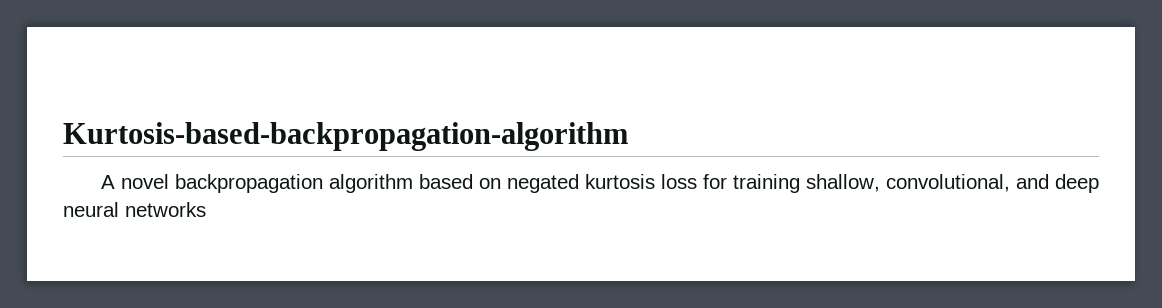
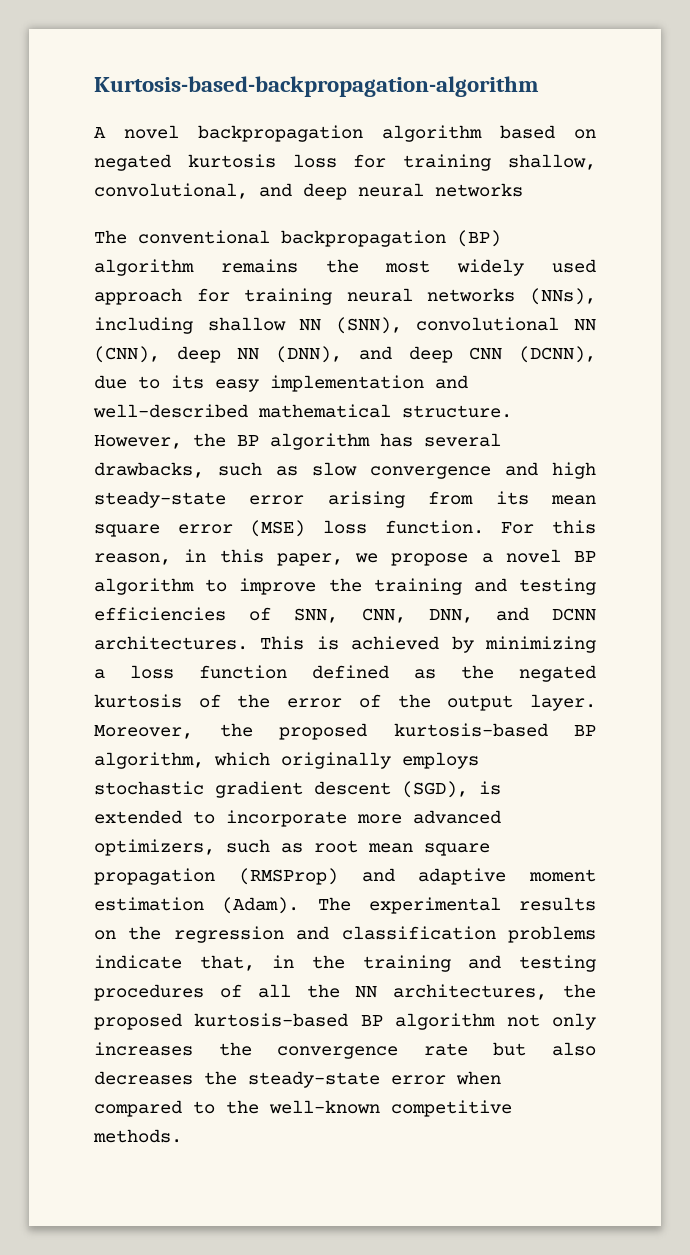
+ The conventional backpropagation (BP) algorithm remains the most widely used approach for training neural networks (NNs), including shallow NN (SNN), convolutional NN (CNN), deep NN (DNN), and deep CNN (DCNN), due to its easy implementation and well-described mathematical structure. However, the BP algorithm has several drawbacks, such as slow convergence and high steady-state error arising from its mean square error (MSE) loss function. For this reason, in this paper, we propose a novel BP algorithm to improve the training and testing efficiencies of SNN, CNN, DNN, and DCNN architectures. This is achieved by minimizing a loss function defined as the negated kurtosis of the error of the output layer. Moreover, the proposed kurtosis-based BP algorithm, which originally employs stochastic gradient descent (SGD), is extended to incorporate more advanced optimizers, such as root mean square propagation (RMSProp) and adaptive moment estimation (Adam). The experimental results on the regression and classification problems indicate that, in the training and testing procedures of all the NN architectures, the proposed kurtosis-based BP algorithm not only increases the convergence rate but also decreases the steady-state error when compared to the well-known competitive methods.

